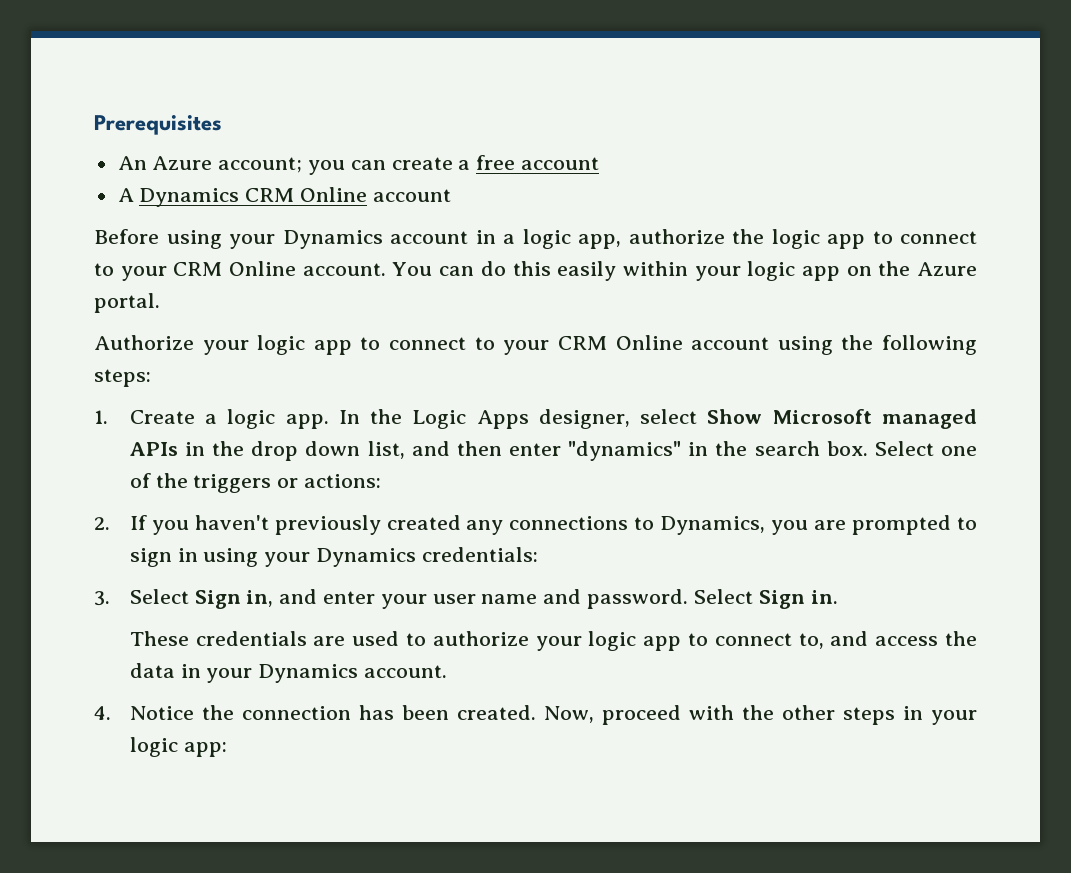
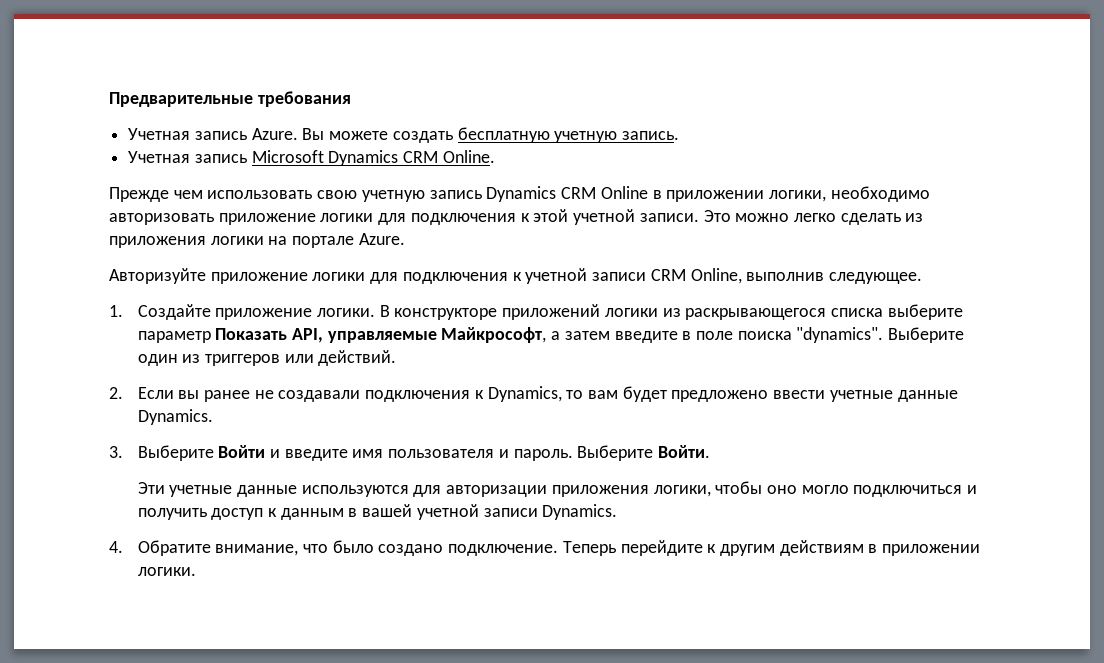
- Prerequisites
- An Azure account; you can create a free account
- A Dynamics CRM Online account
- Before using your Dynamics account in a logic app, authorize the logic app to connect to your CRM Online account. You can do this easily within your logic app on the Azure portal.
- Authorize your logic app to connect to your CRM Online account using the following steps:
- 1. Create a logic app. In the Logic Apps designer, select Show Microsoft managed APIs in the drop down list, and then enter "dynamics" in the search box. Select one of the triggers or actions:
- 2. If you haven't previously created any connections to Dynamics, you are prompted to sign in using your Dynamics credentials:
- 3. Select Sign in, and enter your user name and password. Select Sign in.
- These credentials are used to authorize your logic app to connect to, and access the data in your Dynamics account.
- 4. Notice the connection has been created. Now, proceed with the other steps in your logic app:
+ Предварительные требования
+ Учетная запись Azure. Вы можете создать бесплатную учетную запись.
+ Учетная запись Microsoft Dynamics CRM Online.
+ Прежде чем использовать свою учетную запись Dynamics CRM Online в приложении логики, необходимо авторизовать приложение логики для подключения к этой учетной записи. Это можно легко сделать из приложения логики на портале Azure.
+ Авторизуйте приложение логики для подключения к учетной записи CRM Online, выполнив следующее.
+ 1. Создайте приложение логики. В конструкторе приложений логики из раскрывающегося списка выберите параметр Показать API, управляемые Майкрософт, а затем введите в поле поиска "dynamics". Выберите один из триггеров или действий.
+ 2. Если вы ранее не создавали подключения к Dynamics, то вам будет предложено ввести учетные данные Dynamics.
+ 3. Выберите Войти и введите имя пользователя и пароль. Выберите Войти.
+ Эти учетные данные используются для авторизации приложения логики, чтобы оно могло подключиться и получить доступ к данным в вашей учетной записи Dynamics.
+ 4. Обратите внимание, что было создано подключение. Теперь перейдите к другим действиям в приложении логики.

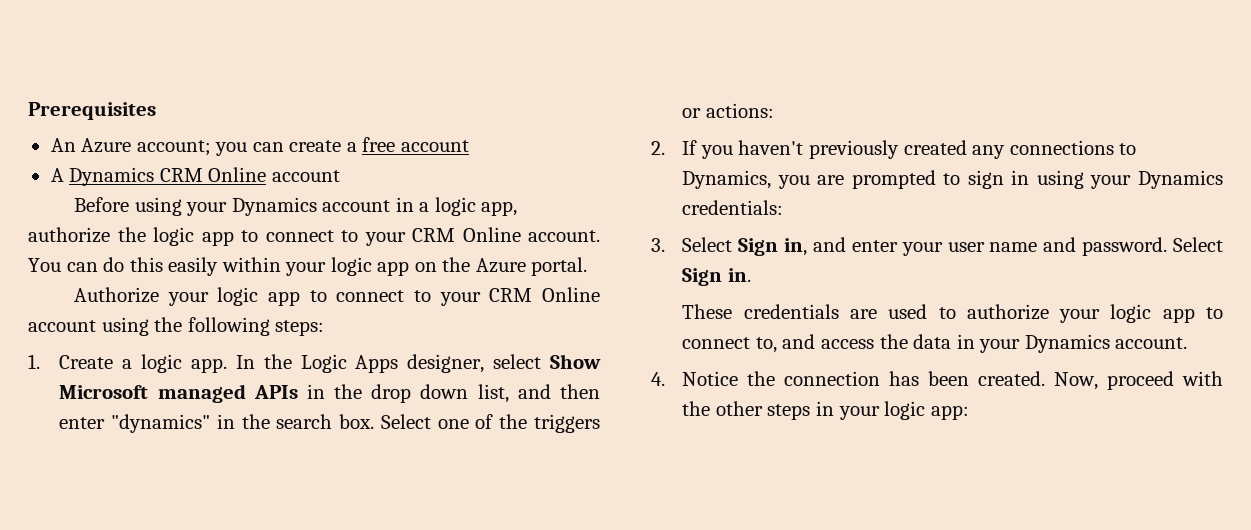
- Предварительные требования
- Учетная запись Azure. Вы можете создать бесплатную учетную запись.
- Учетная запись Microsoft Dynamics CRM Online.
- Прежде чем использовать свою учетную запись Dynamics CRM Online в приложении логики, необходимо авторизовать приложение логики для подключения к этой учетной записи. Это можно легко сделать из приложения логики на портале Azure.
- Авторизуйте приложение логики для подключения к учетной записи CRM Online, выполнив следующее.
- 1. Создайте приложение логики. В конструкторе приложений логики из раскрывающегося списка выберите параметр Показать API, управляемые Майкрософт, а затем введите в поле поиска "dynamics". Выберите один из триггеров или действий.
- 2. Если вы ранее не создавали подключения к Dynamics, то вам будет предложено ввести учетные данные Dynamics.
- 3. Выберите Войти и введите имя пользователя и пароль. Выберите Войти.
- Эти учетные данные используются для авторизации приложения логики, чтобы оно могло подключиться и получить доступ к данным в вашей учетной записи Dynamics.
- 4. Обратите внимание, что было создано подключение. Теперь перейдите к другим действиям в приложении логики.
+ Prerequisites
+ An Azure account; you can create a free account
+ A Dynamics CRM Online account
+ Before using your Dynamics account in a logic app, authorize the logic app to connect to your CRM Online account. You can do this easily within your logic app on the Azure portal.
+ Authorize your logic app to connect to your CRM Online account using the following steps:
+ 1. Create a logic app. In the Logic Apps designer, select Show Microsoft managed APIs in the drop down list, and then enter "dynamics" in the search box. Select one of the triggers or actions:
+ 2. If you haven't previously created any connections to Dynamics, you are prompted to sign in using your Dynamics credentials:
+ 3. Select Sign in, and enter your user name and password. Select Sign in.
+ These credentials are used to authorize your logic app to connect to, and access the data in your Dynamics account.
+ 4. Notice the connection has been created. Now, proceed with the other steps in your logic app:

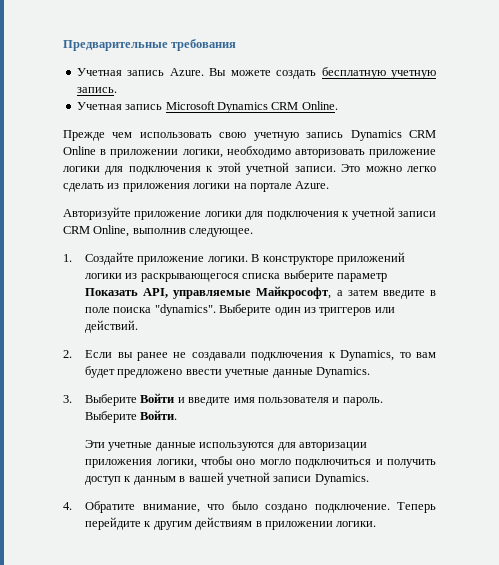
- Prerequisites
- An Azure account; you can create a free account
- A Dynamics CRM Online account
- Before using your Dynamics account in a logic app, authorize the logic app to connect to your CRM Online account. You can do this easily within your logic app on the Azure portal.
- Authorize your logic app to connect to your CRM Online account using the following steps:
- 1. Create a logic app. In the Logic Apps designer, select Show Microsoft managed APIs in the drop down list, and then enter "dynamics" in the search box. Select one of the triggers or actions:
- 2. If you haven't previously created any connections to Dynamics, you are prompted to sign in using your Dynamics credentials:
- 3. Select Sign in, and enter your user name and password. Select Sign in.
- These credentials are used to authorize your logic app to connect to, and access the data in your Dynamics account.
- 4. Notice the connection has been created. Now, proceed with the other steps in your logic app:
+ Предварительные требования
+ Учетная запись Azure. Вы можете создать бесплатную учетную запись.
+ Учетная запись Microsoft Dynamics CRM Online.
+ Прежде чем использовать свою учетную запись Dynamics CRM Online в приложении логики, необходимо авторизовать приложение логики для подключения к этой учетной записи. Это можно легко сделать из приложения логики на портале Azure.
+ Авторизуйте приложение логики для подключения к учетной записи CRM Online, выполнив следующее.
+ 1. Создайте приложение логики. В конструкторе приложений логики из раскрывающегося списка выберите параметр Показать API, управляемые Майкрософт, а затем введите в поле поиска "dynamics". Выберите один из триггеров или действий.
+ 2. Если вы ранее не создавали подключения к Dynamics, то вам будет предложено ввести учетные данные Dynamics.
+ 3. Выберите Войти и введите имя пользователя и пароль. Выберите Войти.
+ Эти учетные данные используются для авторизации приложения логики, чтобы оно могло подключиться и получить доступ к данным в вашей учетной записи Dynamics.
+ 4. Обратите внимание, что было создано подключение. Теперь перейдите к другим действиям в приложении логики.

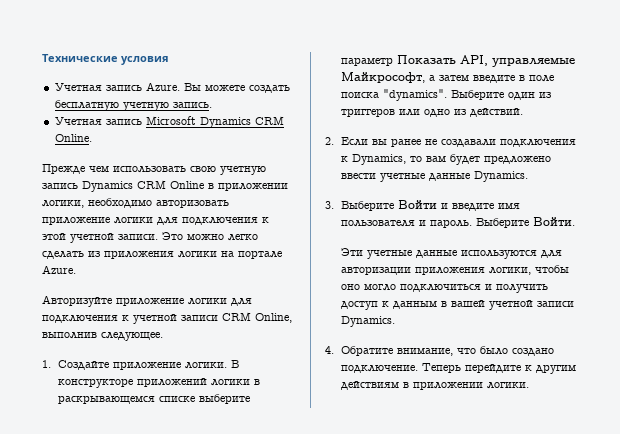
- Предварительные требования
+ Технические условия
- В конструкторе приложений логики из раскрывающегося списка выберите параметр Показать API, управляемые Майкрософт, а затем введите в поле поиска "dynamics".
+ В конструкторе приложений логики в раскрывающемся списке выберите параметр Показать API, управляемые Майкрософт, а затем введите в поле поиска "dynamics".
- Выберите один из триггеров или действий.
+ Выберите один из триггеров или одно из действий.

